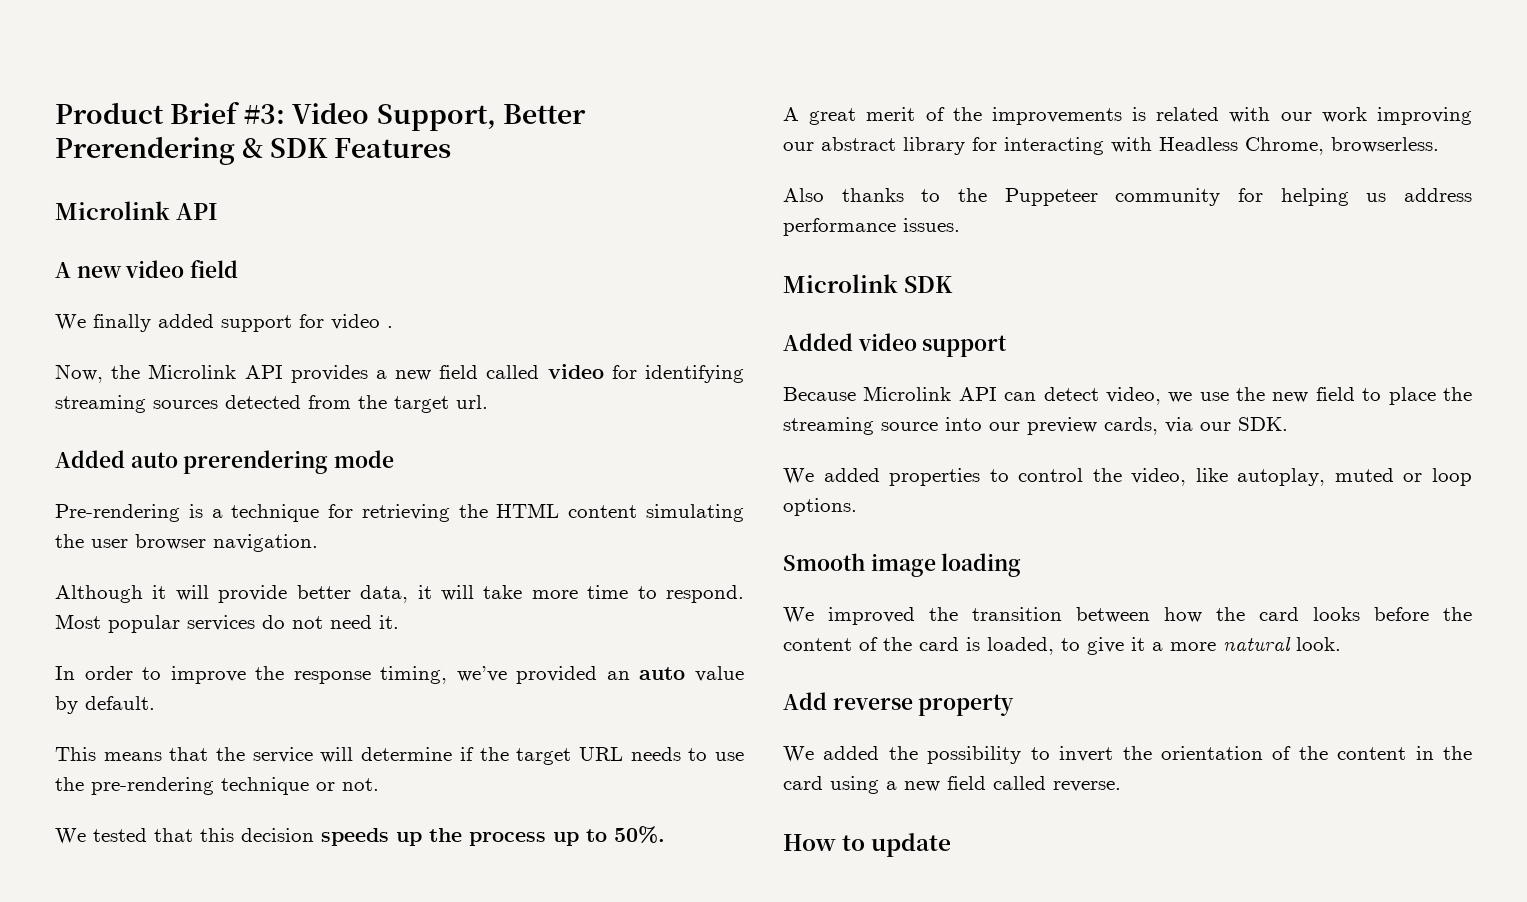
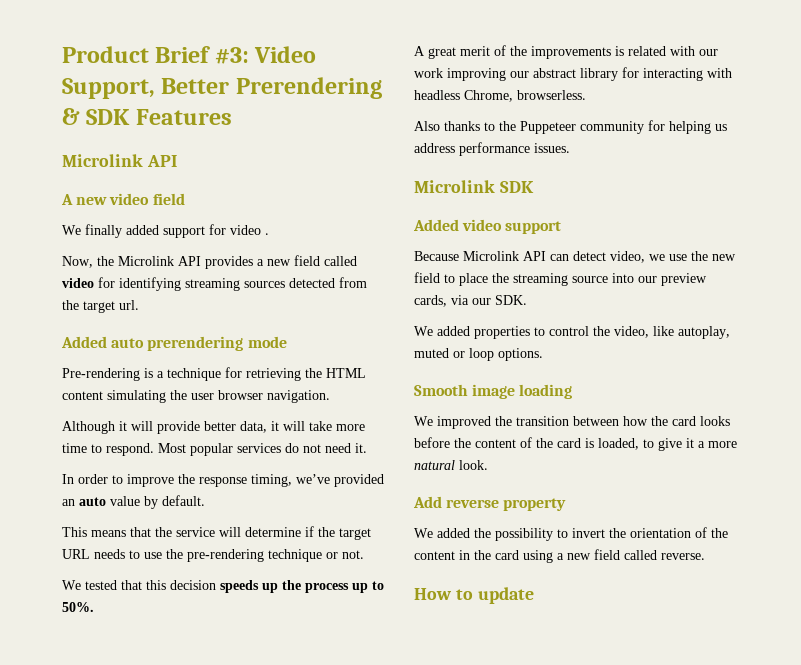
- A great merit of the improvements is related with our work improving our abstract library for interacting with Headless Chrome, browserless.
+ A great merit of the improvements is related with our work improving our abstract library for interacting with headless Chrome, browserless.

